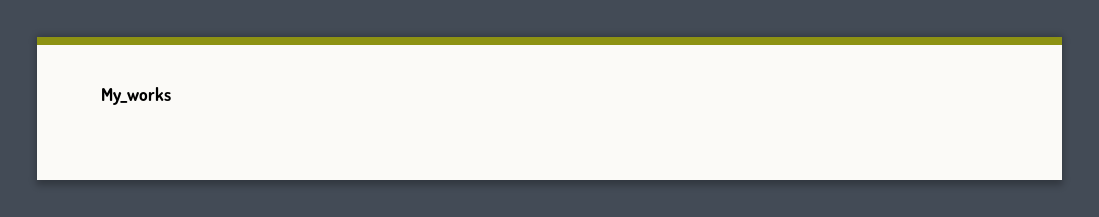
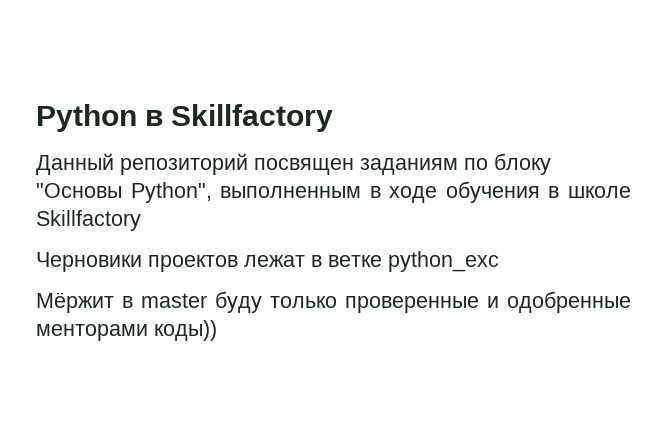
- My_works
+ Python в Skillfactory
+ Данный репозиторий посвящен заданиям по блоку "Основы Python", выполненным в ходе обучения в школе Skillfactory
+ Черновики проектов лежат в ветке python_exc
+ Мёржит в master буду только проверенные и одобренные менторами коды))

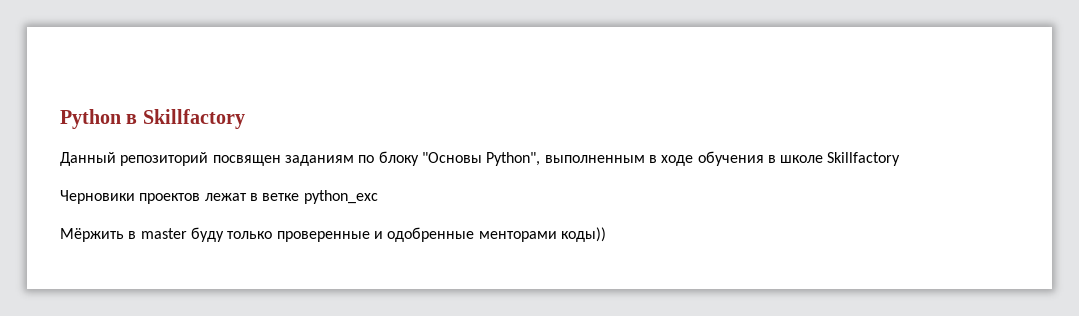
- Мёржит в master буду только проверенные и одобренные менторами коды))
+ Мёржить в master буду только проверенные и одобренные менторами коды))

